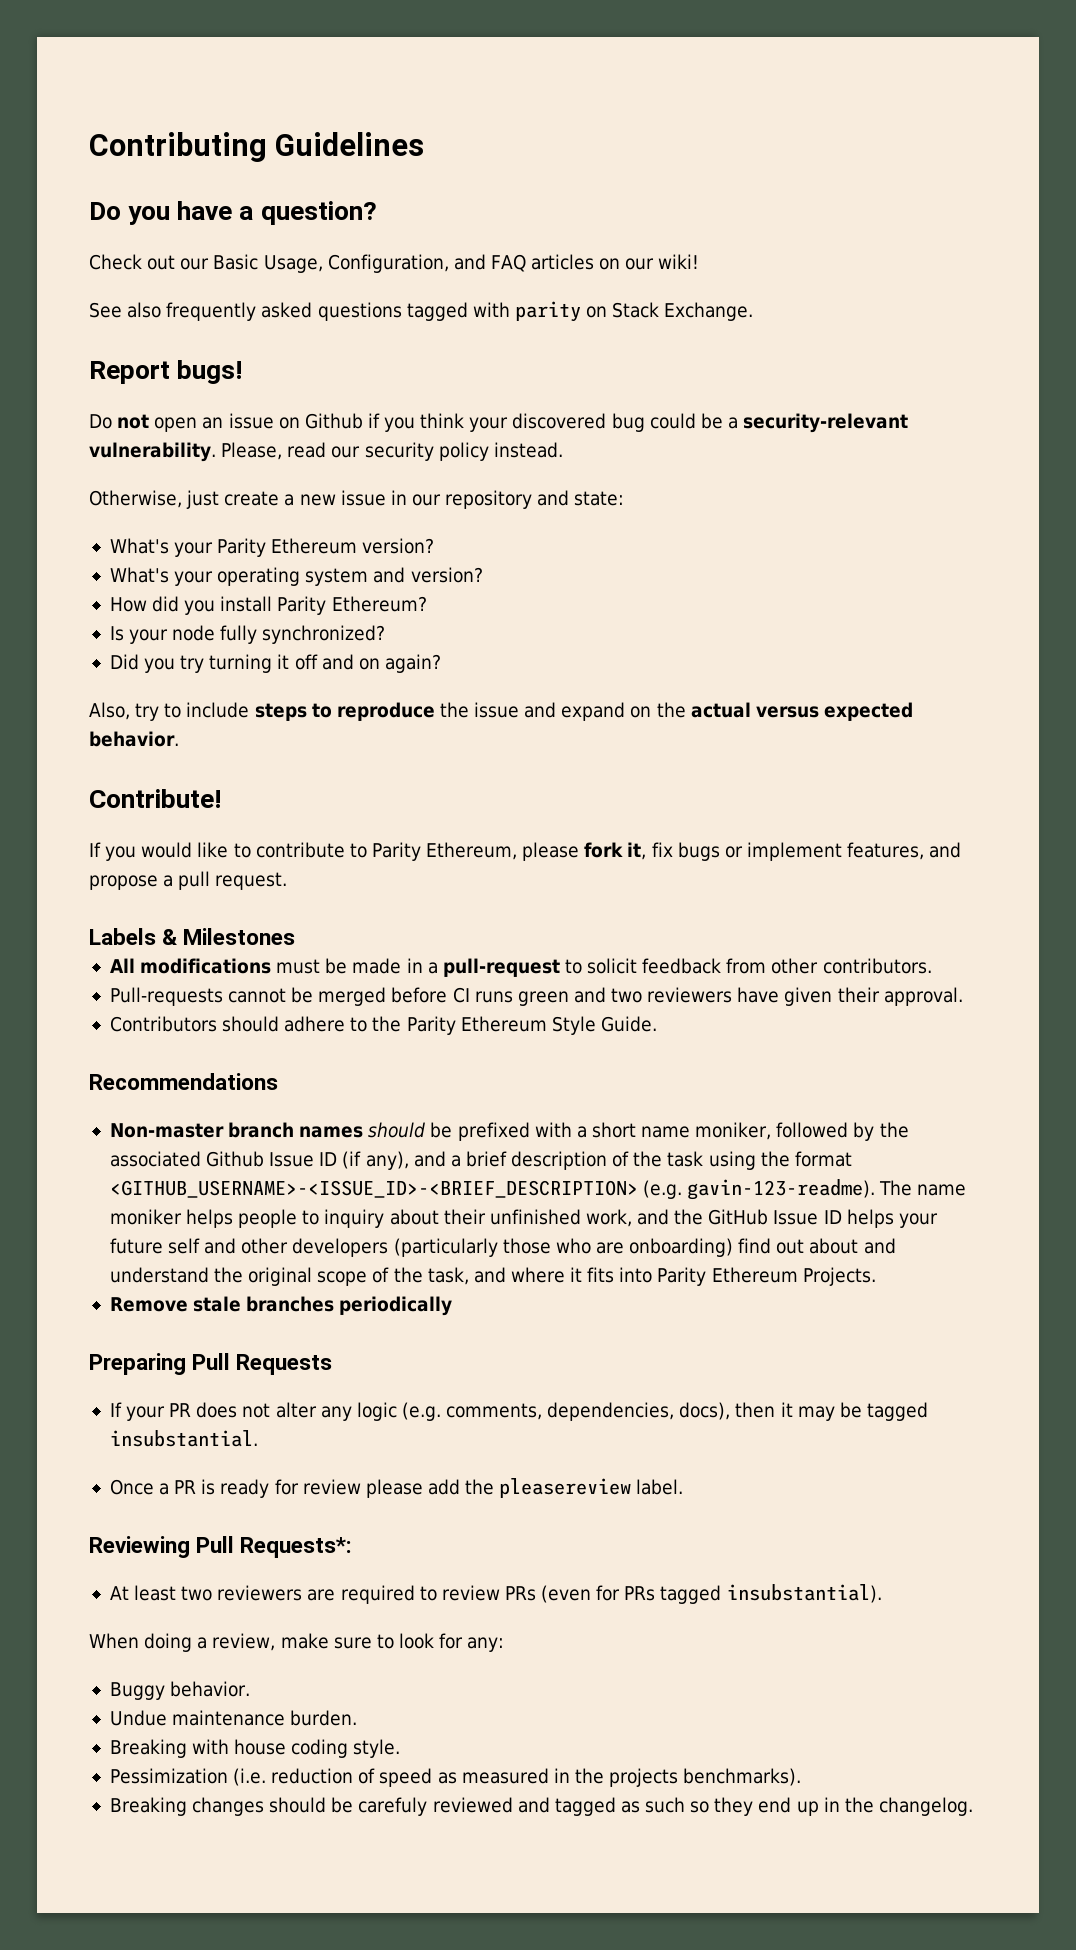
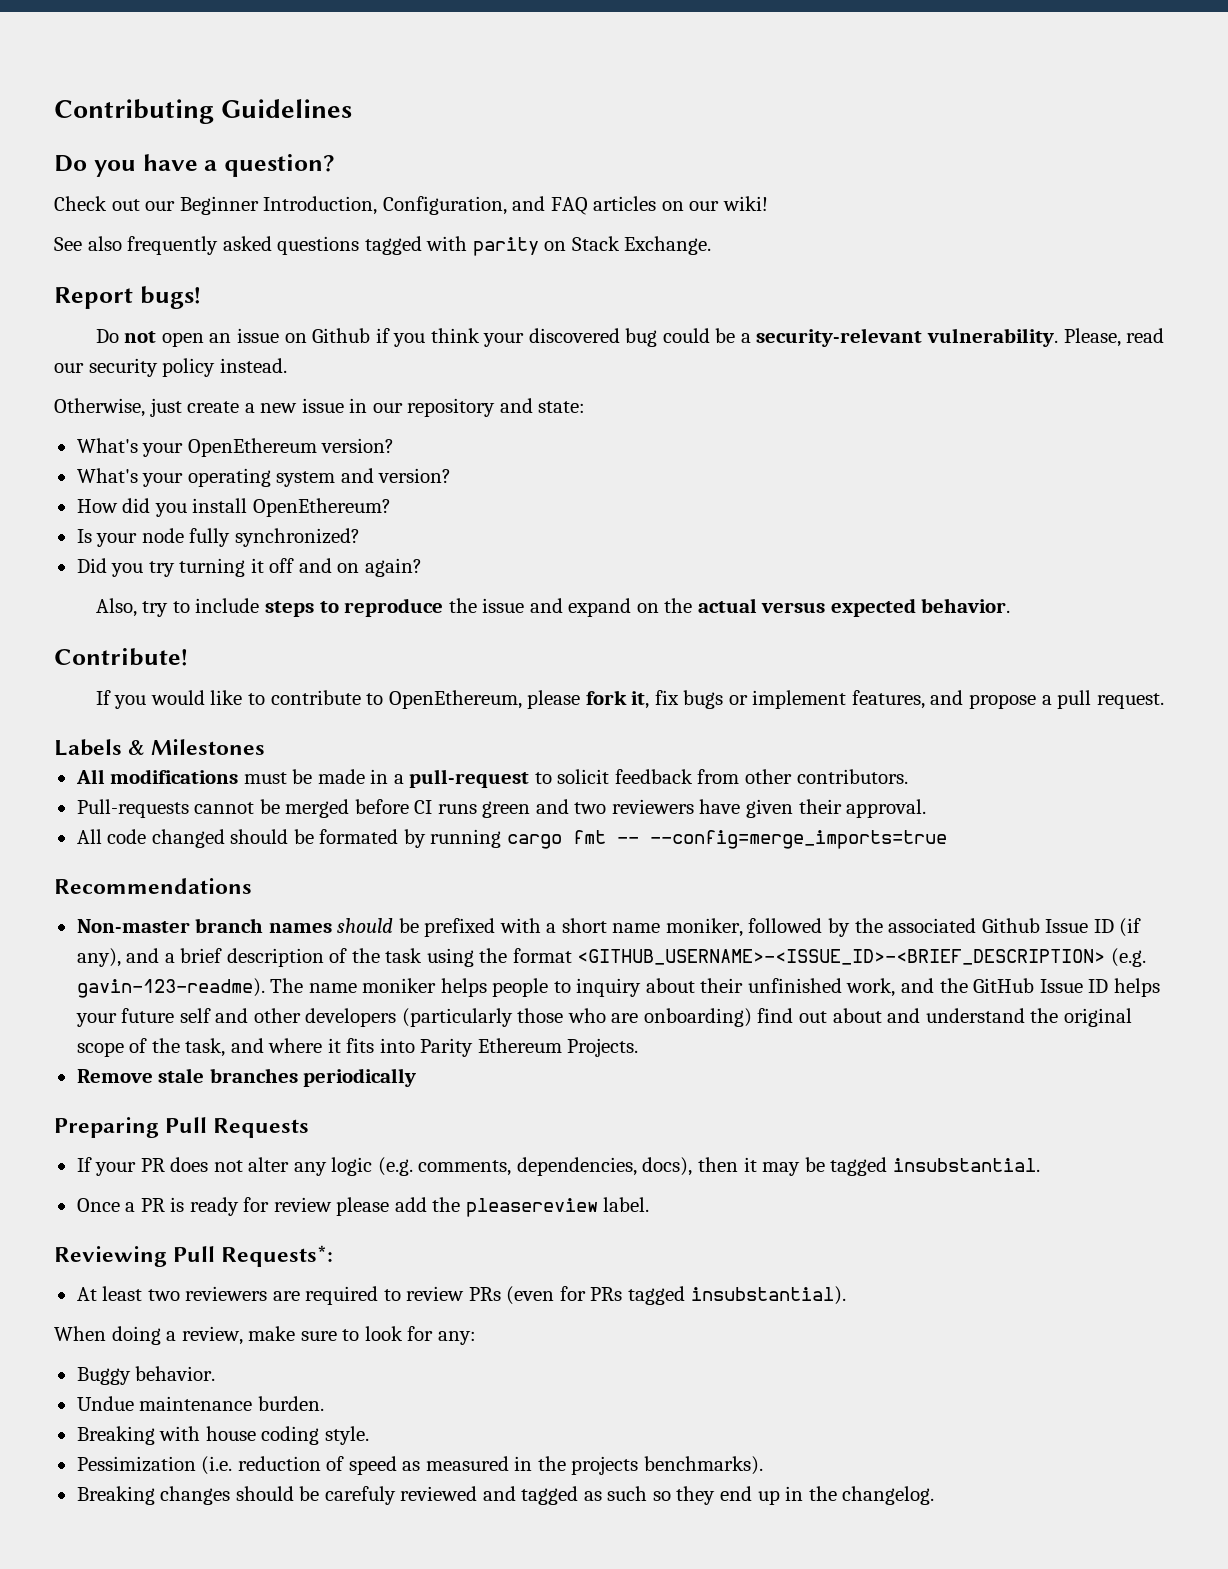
- Check out our Basic Usage, Configuration, and FAQ articles on our wiki!
+ Check out our Beginner Introduction, Configuration, and FAQ articles on our wiki!
- What's your Parity Ethereum version?
+ What's your OpenEthereum version?
- How did you install Parity Ethereum?
+ How did you install OpenEthereum?
- If you would like to contribute to Parity Ethereum, please fork it, fix bugs or implement features, and propose a pull request.
+ If you would like to contribute to OpenEthereum, please fork it, fix bugs or implement features, and propose a pull request.
- Contributors should adhere to the Parity Ethereum Style Guide.
+ All code changed should be formated by running cargo fmt -- --config=merge_imports=true

